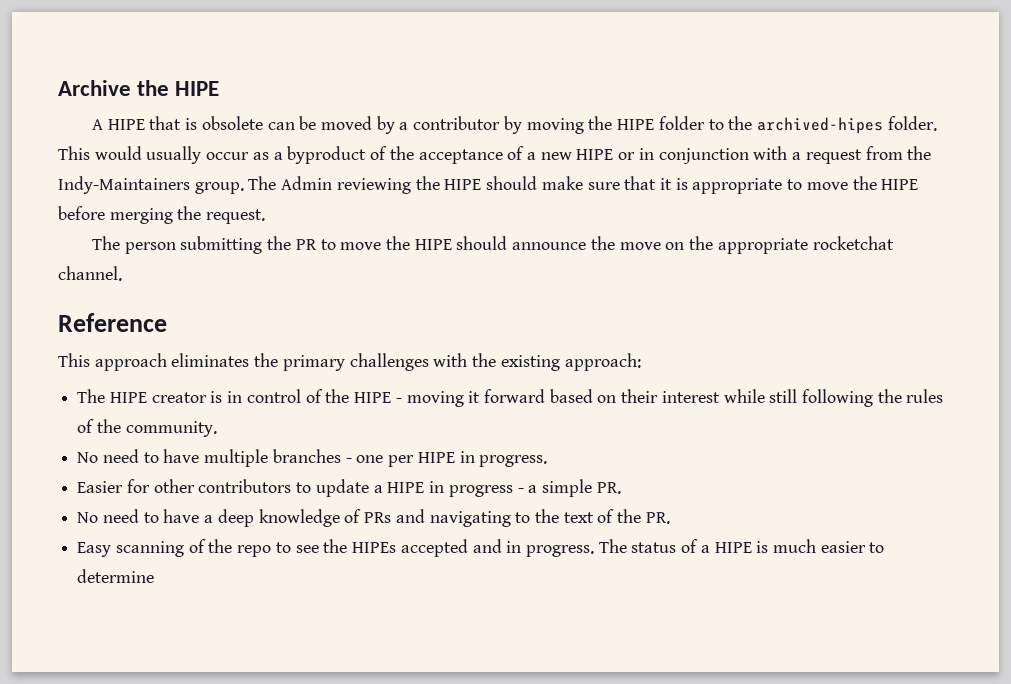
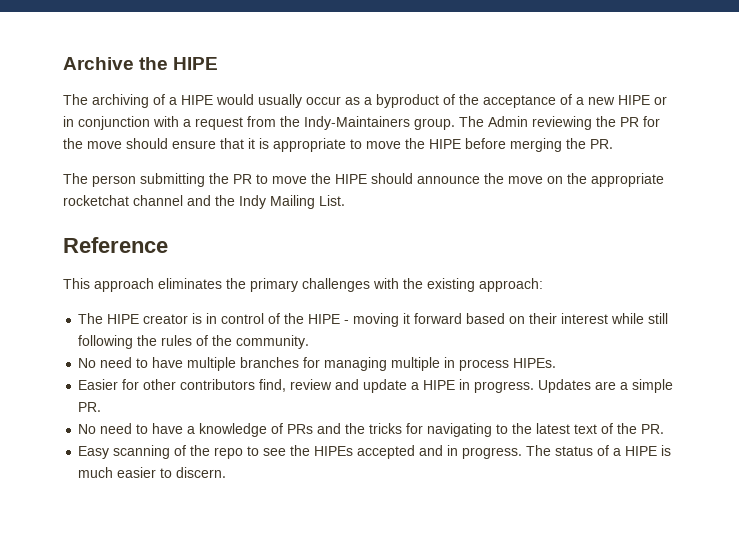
- A HIPE that is obsolete can be moved by a contributor by moving the HIPE folder to the archived-hipes folder. This would usually occur as a byproduct of the acceptance of a new HIPE or in conjunction with a request from the Indy-Maintainers group.
+ The archiving of a HIPE would usually occur as a byproduct of the acceptance of a new HIPE or in conjunction with a request from the Indy-Maintainers group.
- The Admin reviewing the HIPE should make sure that it is appropriate to move the HIPE before merging the request.
+ The Admin reviewing the PR for the move should ensure that it is appropriate to move the HIPE before merging the PR.
- The person submitting the PR to move the HIPE should announce the move on the appropriate rocketchat channel.
+ The person submitting the PR to move the HIPE should announce the move on the appropriate rocketchat channel and the Indy Mailing List.
- No need to have multiple branches - one per HIPE in progress.
+ No need to have multiple branches for managing multiple in process HIPEs.
- Easier for other contributors to update a HIPE in progress - a simple PR.
+ Easier for other contributors find, review and update a HIPE in progress. Updates are a simple PR.
- No need to have a deep knowledge of PRs and navigating to the text of the PR.
+ No need to have a knowledge of PRs and the tricks for navigating to the latest text of the PR.
- The status of a HIPE is much easier to determine
+ The status of a HIPE is much easier to discern.

